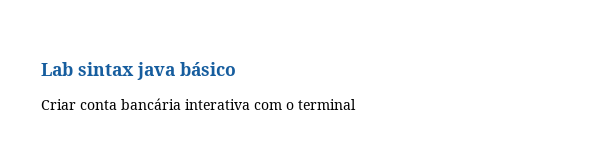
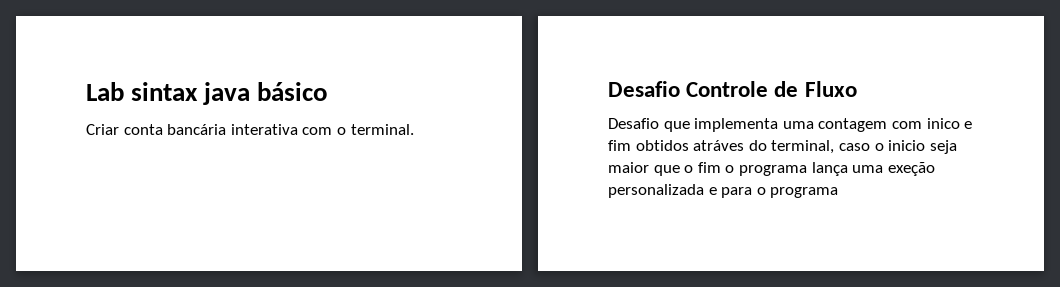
- Criar conta bancária interativa com o terminal
+ Criar conta bancária interativa com o terminal.
+ Desafio Controle de Fluxo
+ Desafio que implementa uma contagem com inico e fim obtidos atráves do terminal, caso o inicio seja maior que o fim o programa lança uma exeção personalizada e para o programa

